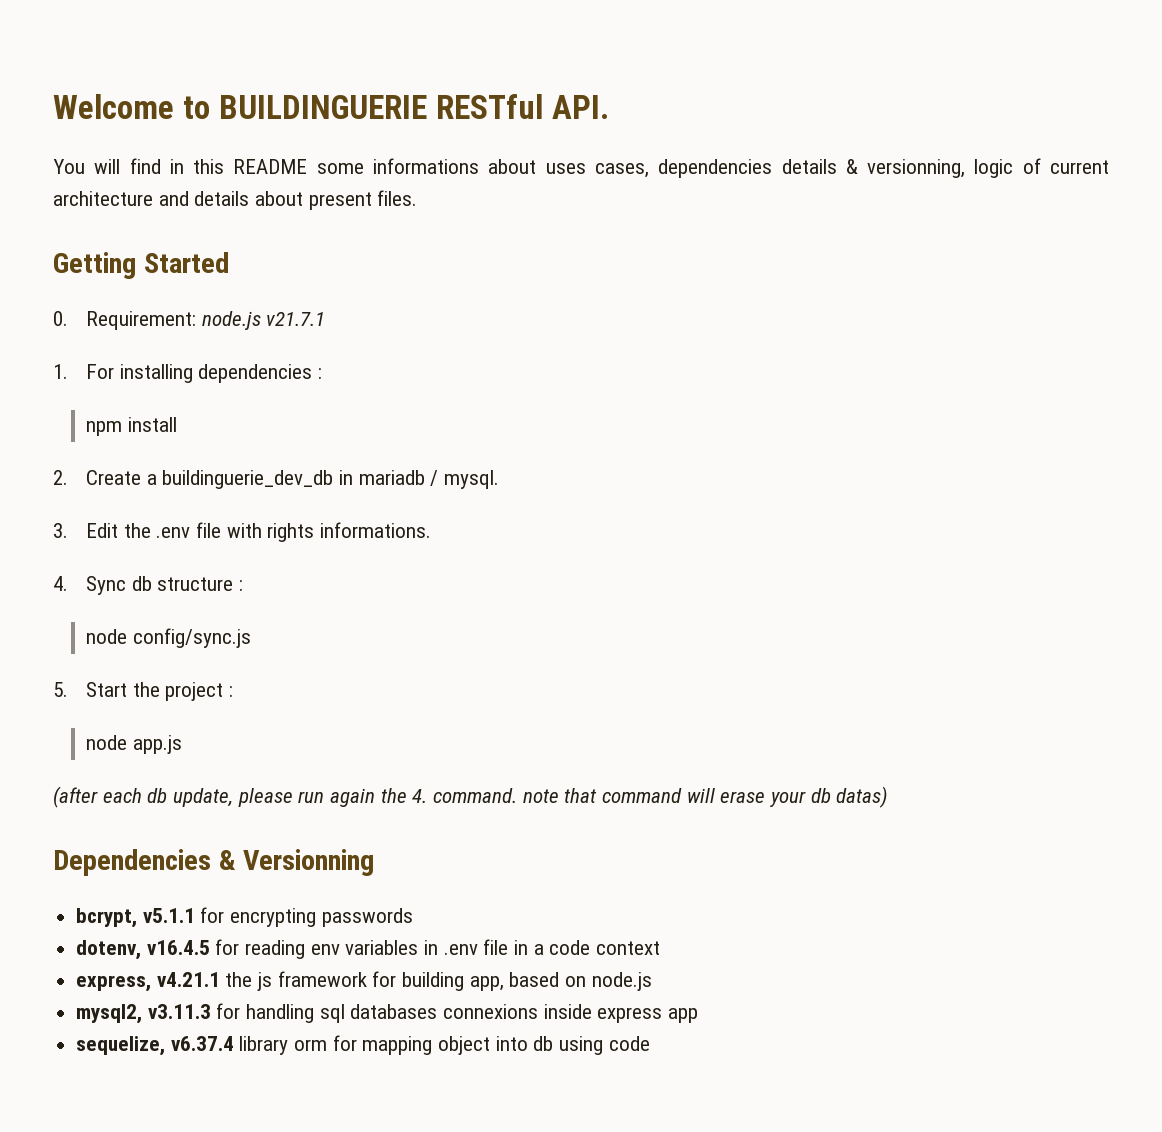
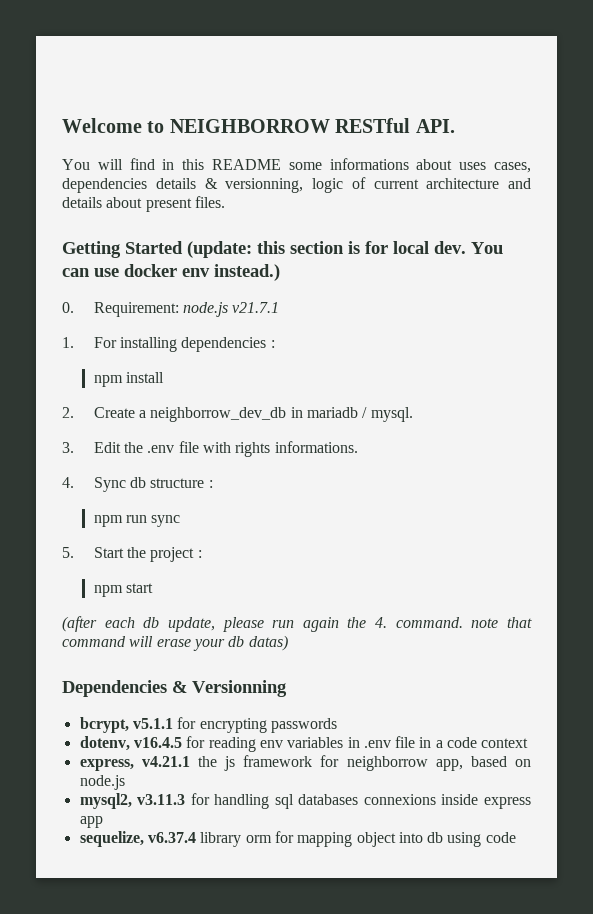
- Welcome to BUILDINGUERIE RESTful API.
+ Welcome to NEIGHBORROW RESTful API.
- Getting Started
+ Getting Started (update: this section is for local dev. You can use docker env instead.)
- 2. Create a buildinguerie_dev_db in mariadb / mysql.
+ 2. Create a neighborrow_dev_db in mariadb / mysql.
- node config/sync.js
+ npm run sync
- node app.js
+ npm start
- express, v4.21.1 the js framework for building app, based on node.js
+ express, v4.21.1 the js framework for neighborrow app, based on node.js

